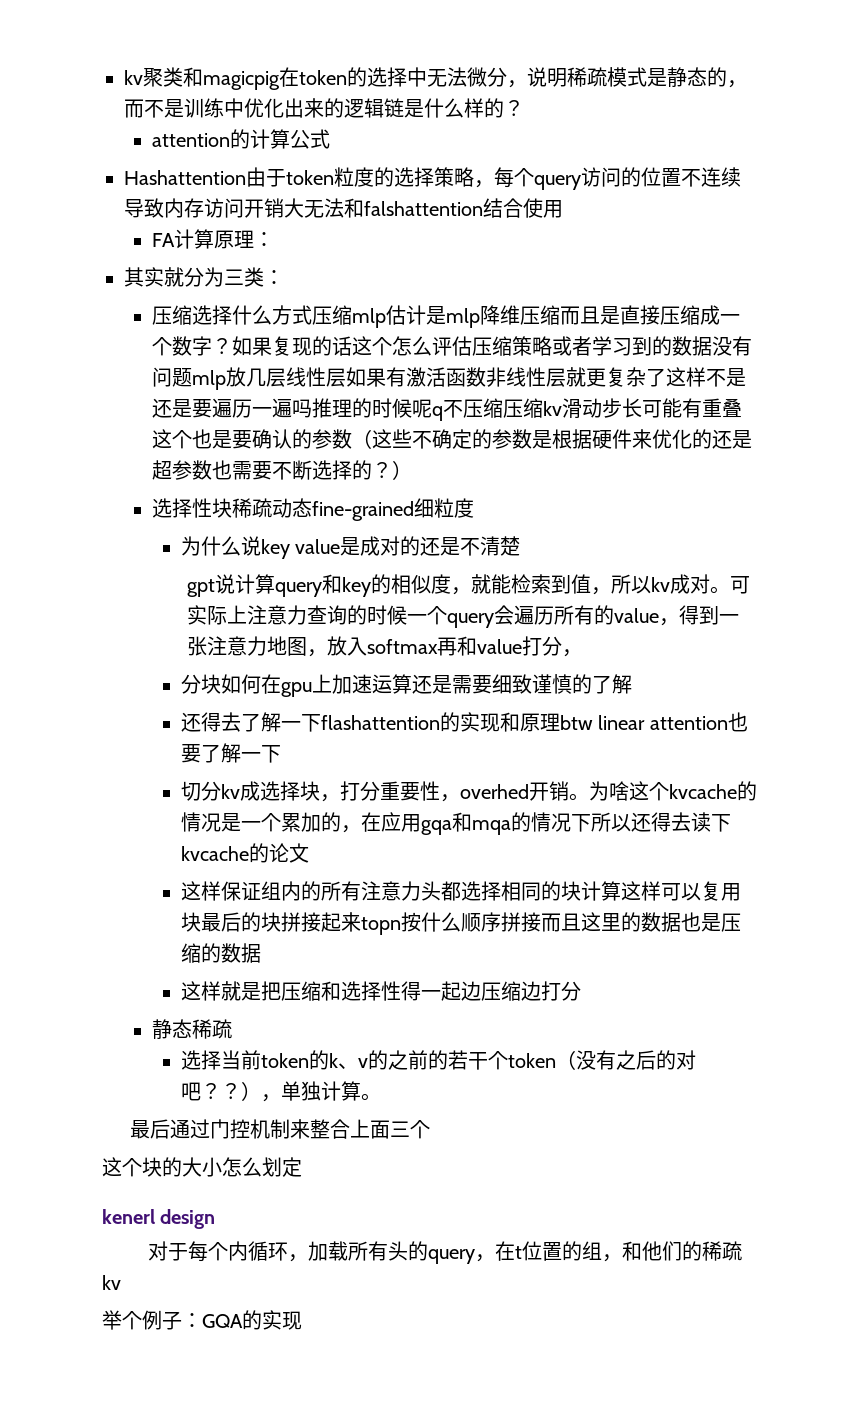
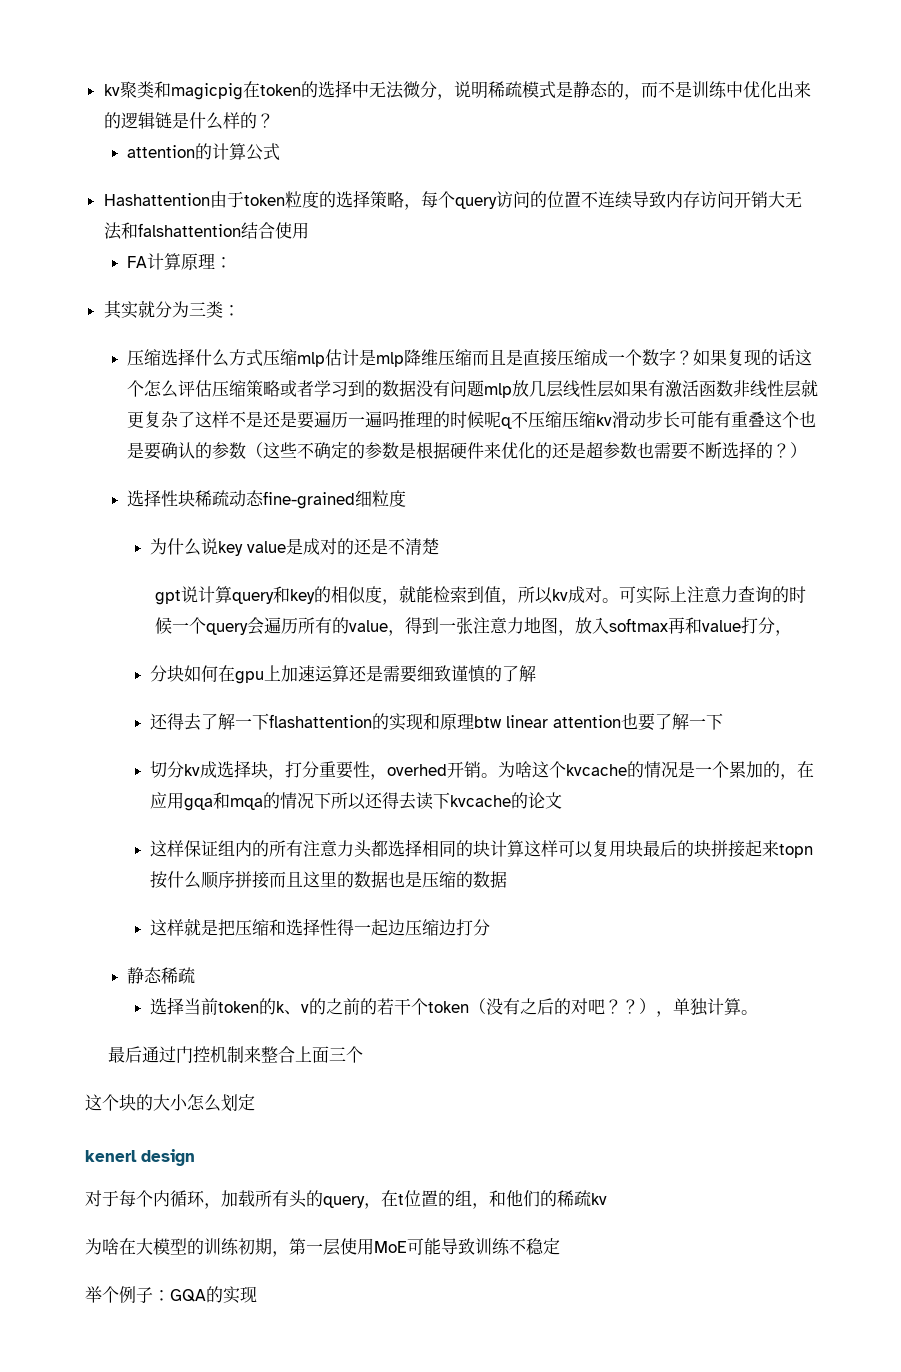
+ 为啥在大模型的训练初期，第一层使用MoE可能导致训练不稳定

